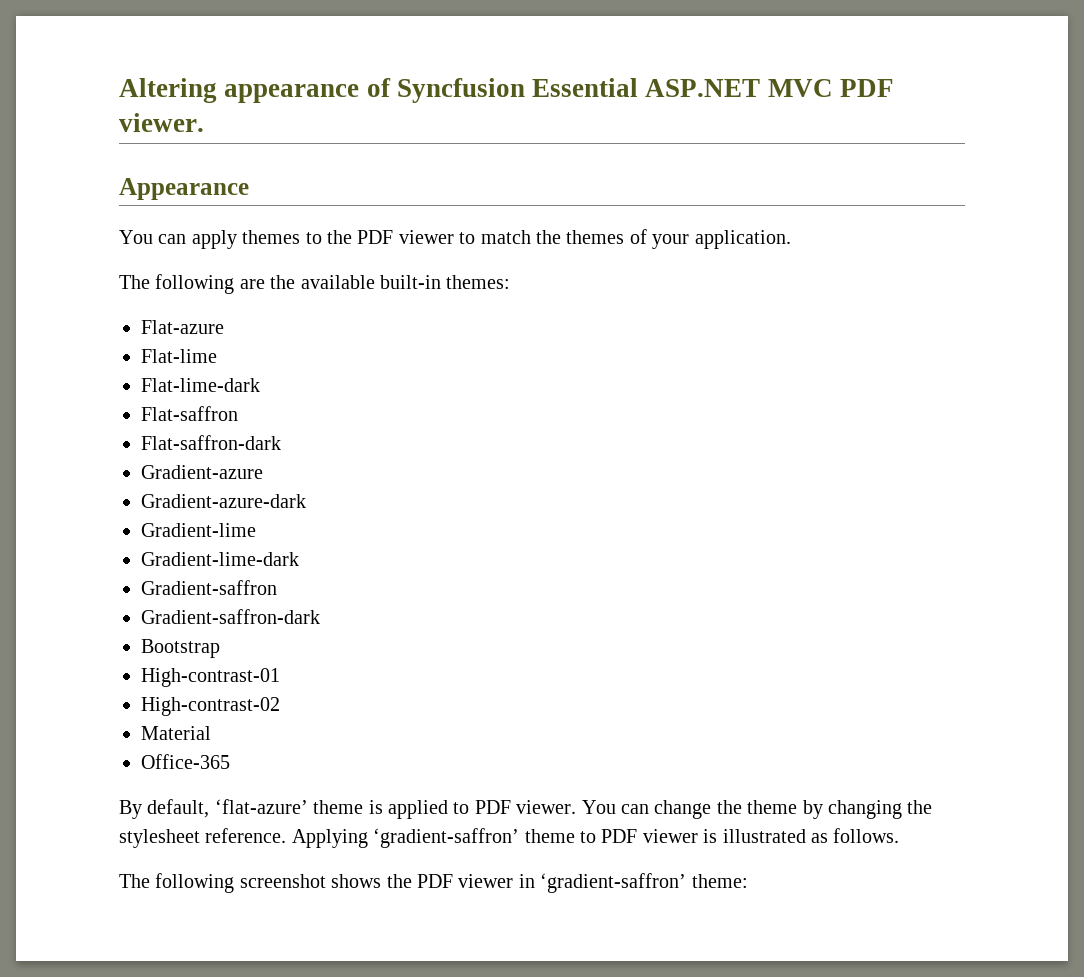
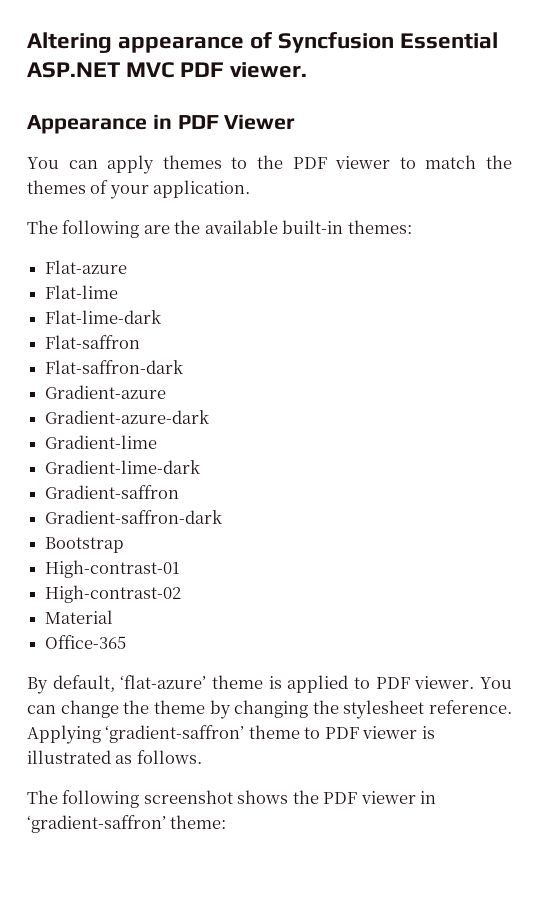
- Appearance
+ Appearance in PDF Viewer

